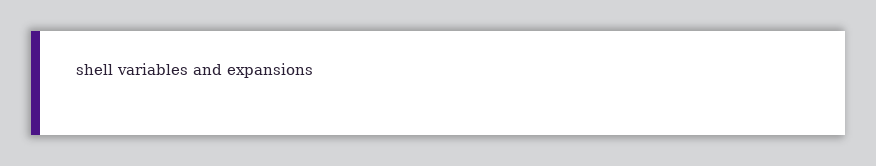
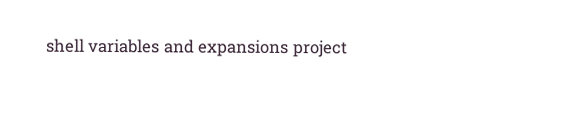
- shell variables and expansions
+ shell variables and expansions project

